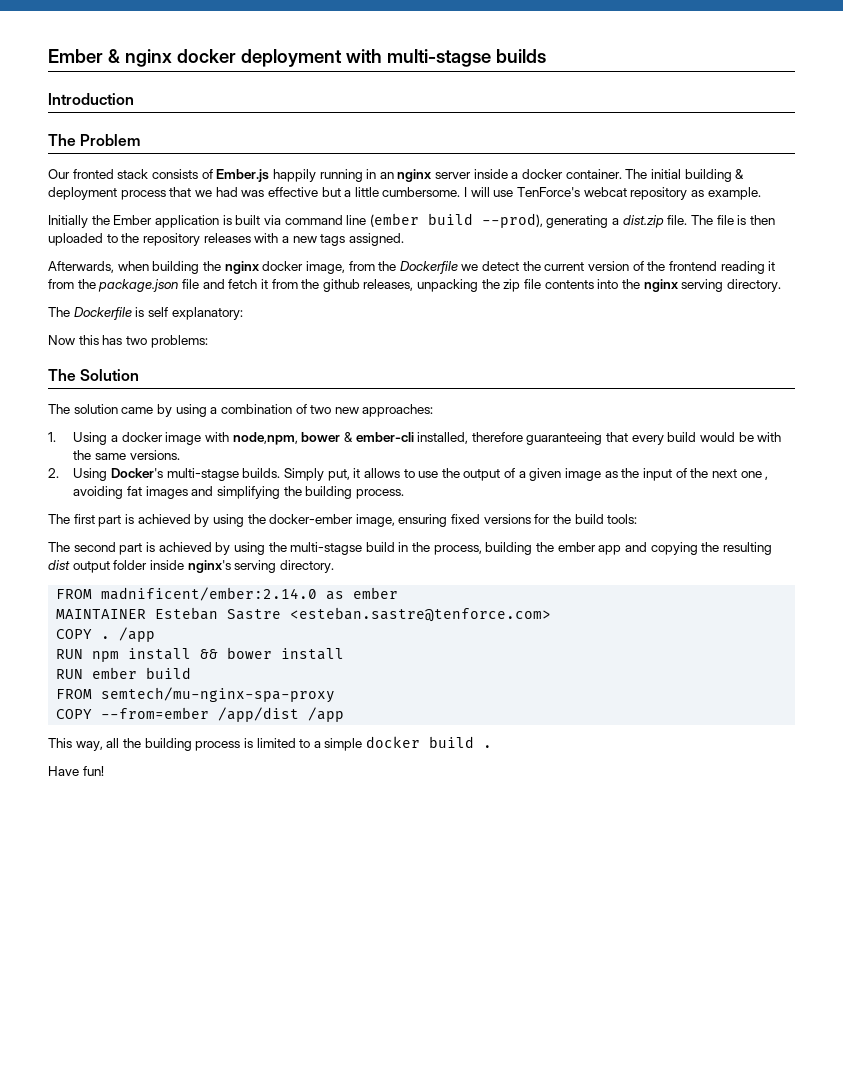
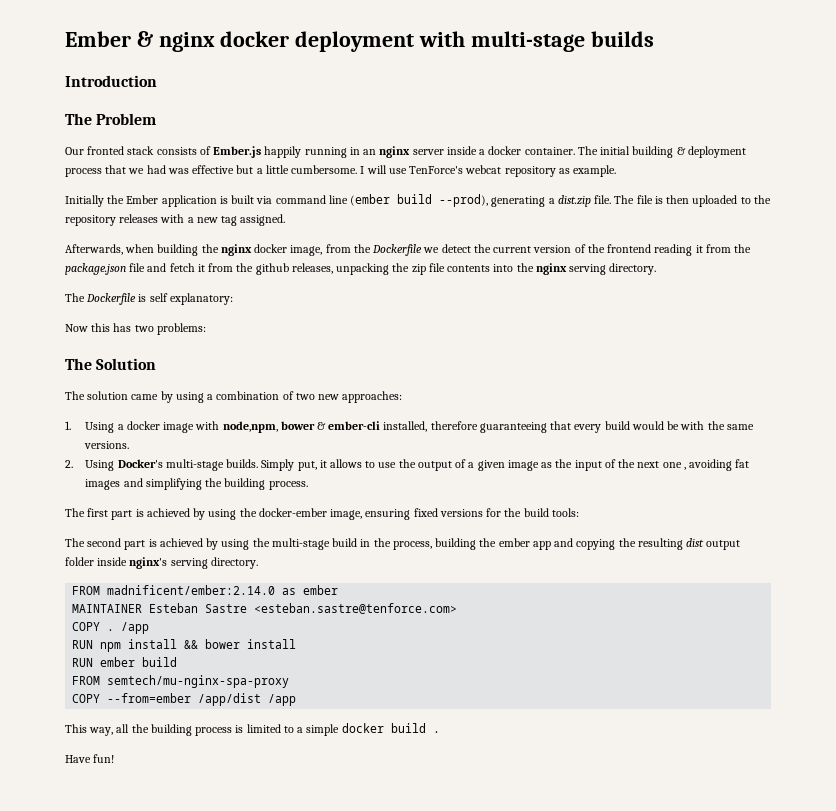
- Ember & nginx docker deployment with multi-stagse builds
+ Ember & nginx docker deployment with multi-stage builds
- The file is then uploaded to the repository releases with a new tags assigned.
+ The file is then uploaded to the repository releases with a new tag assigned.
- 2. Using Docker's multi-stagse builds.
+ 2. Using Docker's multi-stage builds.
- The second part is achieved by using the multi-stagse build in the process, building the ember app and copying the resulting dist output folder inside nginx's serving directory.
+ The second part is achieved by using the multi-stage build in the process, building the ember app and copying the resulting dist output folder inside nginx's serving directory.

